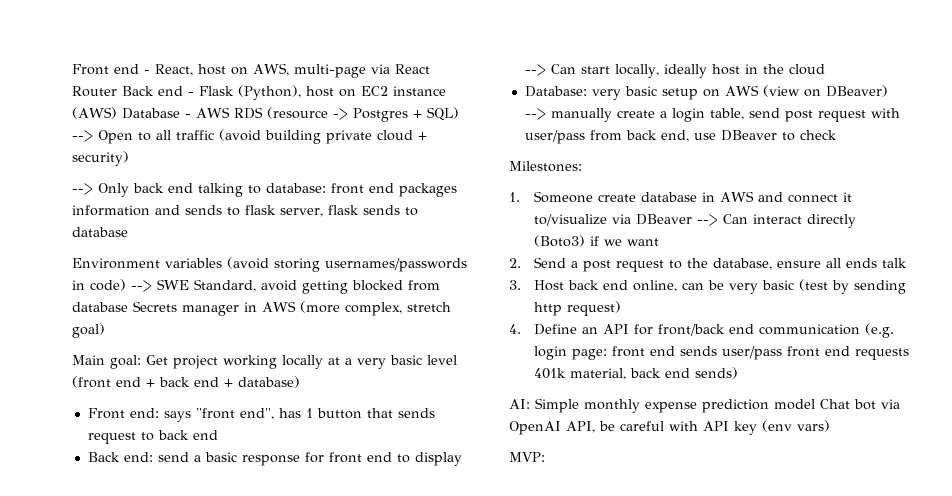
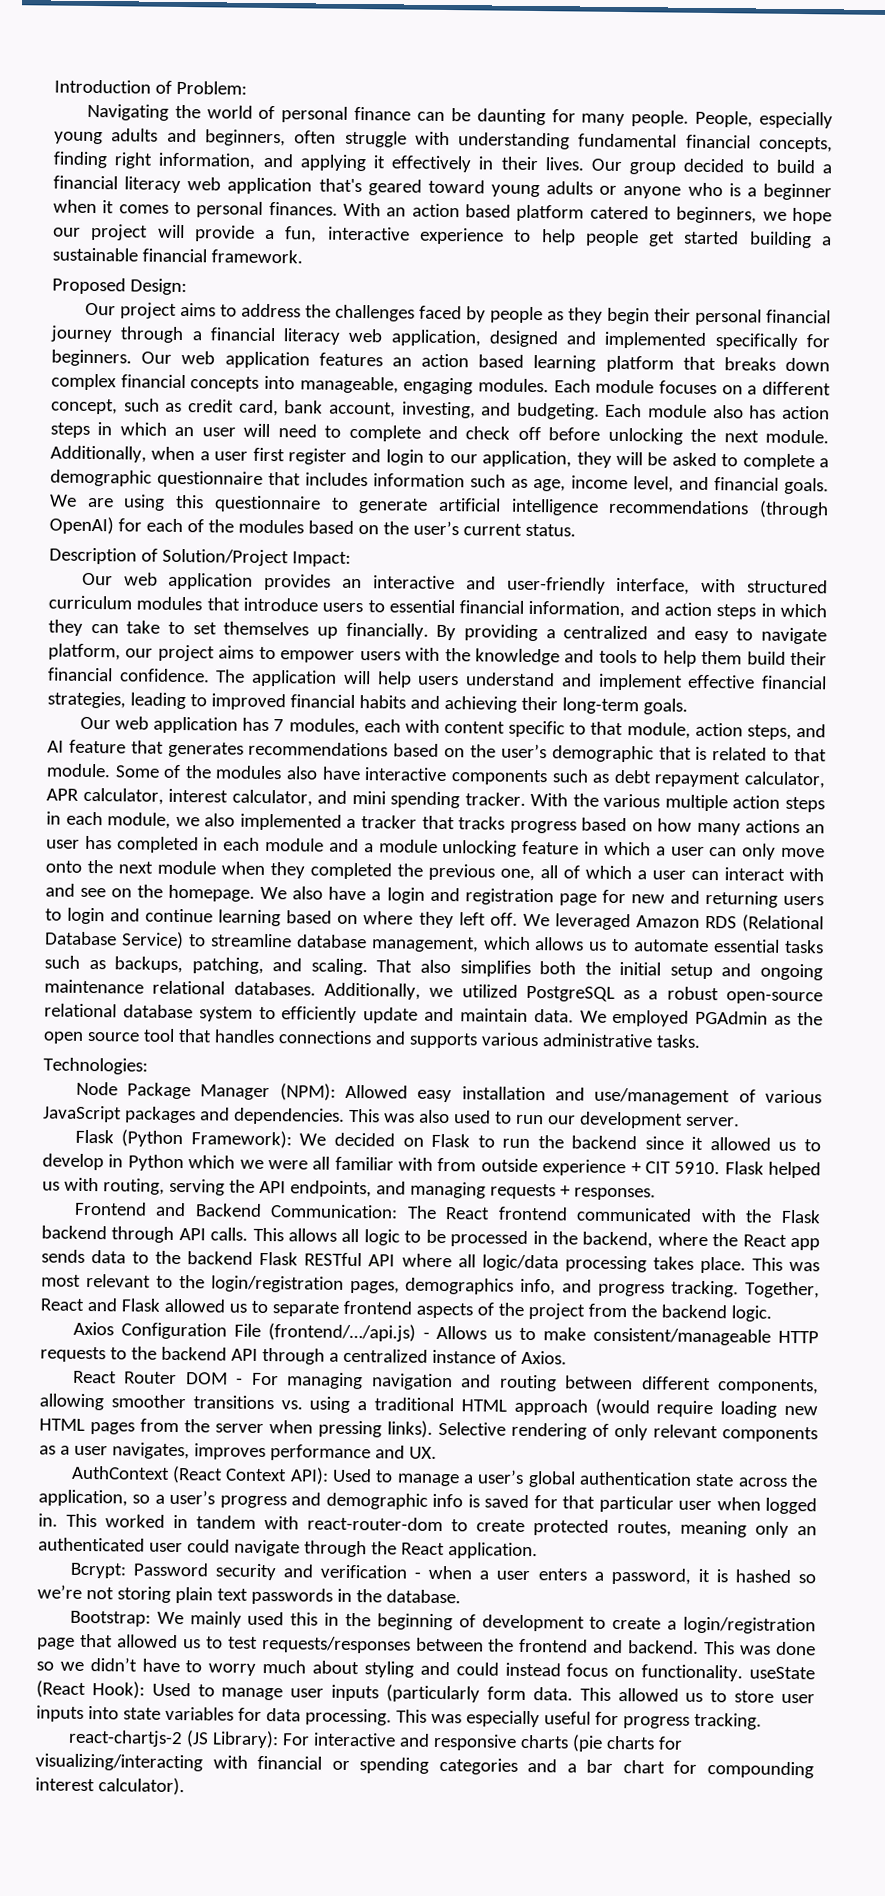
- Front end - React, host on AWS, multi-page via React Router Back end - Flask (Python), host on EC2 instance (AWS) Database - AWS RDS (resource -> Postgres + SQL) --> Open to all traffic (avoid building private cloud + security)
- --> Only back end talking to database: front end packages information and sends to flask server, flask sends to database
- Environment variables (avoid storing usernames/passwords in code) --> SWE Standard, avoid getting blocked from database Secrets manager in AWS (more complex, stretch goal)
- Main goal: Get project working locally at a very basic level (front end + back end + database)
- Front end: says "front end", has 1 button that sends request to back end
- Back end: send a basic response for front end to display --> Can start locally, ideally host in the cloud
- Database: very basic setup on AWS (view on DBeaver) --> manually create a login table, send post request with user/pass from back end, use DBeaver to check
- Milestones:
- 1. Someone create database in AWS and connect it to/visualize via DBeaver --> Can interact directly (Boto3) if we want
- 2. Send a post request to the database, ensure all ends talk
- 3. Host back end online, can be very basic (test by sending http request)
- 4. Define an API for front/back end communication (e.g. login page: front end sends user/pass front end requests 401k material, back end sends)
- AI: Simple monthly expense prediction model Chat bot via OpenAI API, be careful with API key (env vars)
- MVP:
+ Introduction of Problem:
+ Navigating the world of personal finance can be daunting for many people. People, especially young adults and beginners, often struggle with understanding fundamental financial concepts, finding right information, and applying it effectively in their lives. Our group decided to build a financial literacy web application that's geared toward young adults or anyone who is a beginner when it comes to personal finances. With an action based platform catered to beginners, we hope our project will provide a fun, interactive experience to help people get started building a sustainable financial framework.
+ Proposed Design:
+ Our project aims to address the challenges faced by people as they begin their personal financial journey through a financial literacy web application, designed and implemented specifically for beginners. Our web application features an action based learning platform that breaks down complex financial concepts into manageable, engaging modules. Each module focuses on a different concept, such as credit card, bank account, investing, and budgeting. Each module also has action steps in which an user will need to complete and check off before unlocking the next module. Additionally, when a user first register and login to our application, they will be asked to complete a demographic questionnaire that includes information such as age, income level, and financial goals. We are using this questionnaire to generate artificial intelligence recommendations (through OpenAI) for each of the modules based on the user’s current status.
+ Description of Solution/Project Impact:
+ Our web application provides an interactive and user-friendly interface, with structured curriculum modules that introduce users to essential financial information, and action steps in which they can take to set themselves up financially. By providing a centralized and easy to navigate platform, our project aims to empower users with the knowledge and tools to help them build their financial confidence. The application will help users understand and implement effective financial strategies, leading to improved financial habits and achieving their long-term goals.
+ Our web application has 7 modules, each with content specific to that module, action steps, and AI feature that generates recommendations based on the user’s demographic that is related to that module. Some of the modules also have interactive components such as debt repayment calculator, APR calculator, interest calculator, and mini spending tracker. With the various multiple action steps in each module, we also implemented a tracker that tracks progress based on how many actions an user has completed in each module and a module unlocking feature in which a user can only move onto the next module when they completed the previous one, all of which a user can interact with and see on the homepage. We also have a login and registration page for new and returning users to login and continue learning based on where they left off. We leveraged Amazon RDS (Relational Database Service) to streamline database management, which allows us to automate essential tasks such as backups, patching, and scaling. That also simplifies both the initial setup and ongoing maintenance relational databases. Additionally, we utilized PostgreSQL as a robust open-source relational database system to efficiently update and maintain data. We employed PGAdmin as the open source tool that handles connections and supports various administrative tasks.
+ Technologies:
+ Node Package Manager (NPM): Allowed easy installation and use/management of various JavaScript packages and dependencies. This was also used to run our development server.
+ Flask (Python Framework): We decided on Flask to run the backend since it allowed us to develop in Python which we were all familiar with from outside experience + CIT 5910. Flask helped us with routing, serving the API endpoints, and managing requests + responses.
+ Frontend and Backend Communication: The React frontend communicated with the Flask backend through API calls. This allows all logic to be processed in the backend, where the React app sends data to the backend Flask RESTful API where all logic/data processing takes place. This was most relevant to the login/registration pages, demographics info, and progress tracking. Together, React and Flask allowed us to separate frontend aspects of the project from the backend logic.
+ Axios Configuration File (frontend/…/api.js) - Allows us to make consistent/manageable HTTP requests to the backend API through a centralized instance of Axios.
+ React Router DOM - For managing navigation and routing between different components, allowing smoother transitions vs. using a traditional HTML approach (would require loading new HTML pages from the server when pressing links). Selective rendering of only relevant components as a user navigates, improves performance and UX.
+ AuthContext (React Context API): Used to manage a user’s global authentication state across the application, so a user’s progress and demographic info is saved for that particular user when logged in. This worked in tandem with react-router-dom to create protected routes, meaning only an authenticated user could navigate through the React application.
+ Bcrypt: Password security and verification - when a user enters a password, it is hashed so we’re not storing plain text passwords in the database.
+ Bootstrap: We mainly used this in the beginning of development to create a login/registration page that allowed us to test requests/responses between the frontend and backend. This was done so we didn’t have to worry much about styling and could instead focus on functionality. useState (React Hook): Used to manage user inputs (particularly form data. This allowed us to store user inputs into state variables for data processing. This was especially useful for progress tracking.
+ react-chartjs-2 (JS Library): For interactive and responsive charts (pie charts for visualizing/interacting with financial or spending categories and a bar chart for compounding interest calculator).

